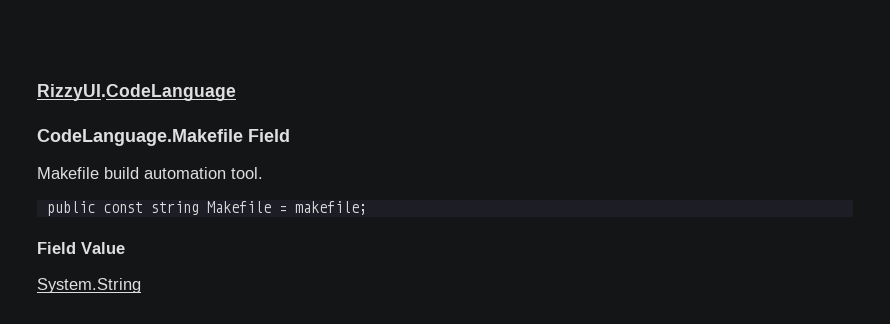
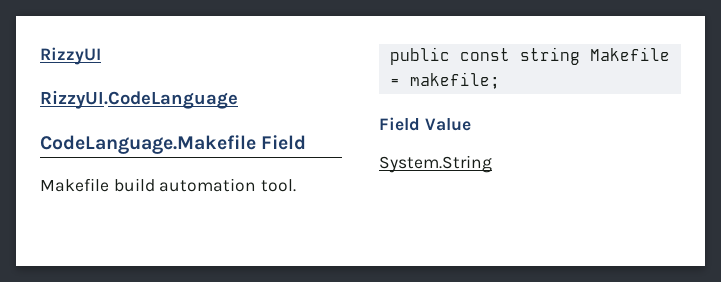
+ RizzyUI

